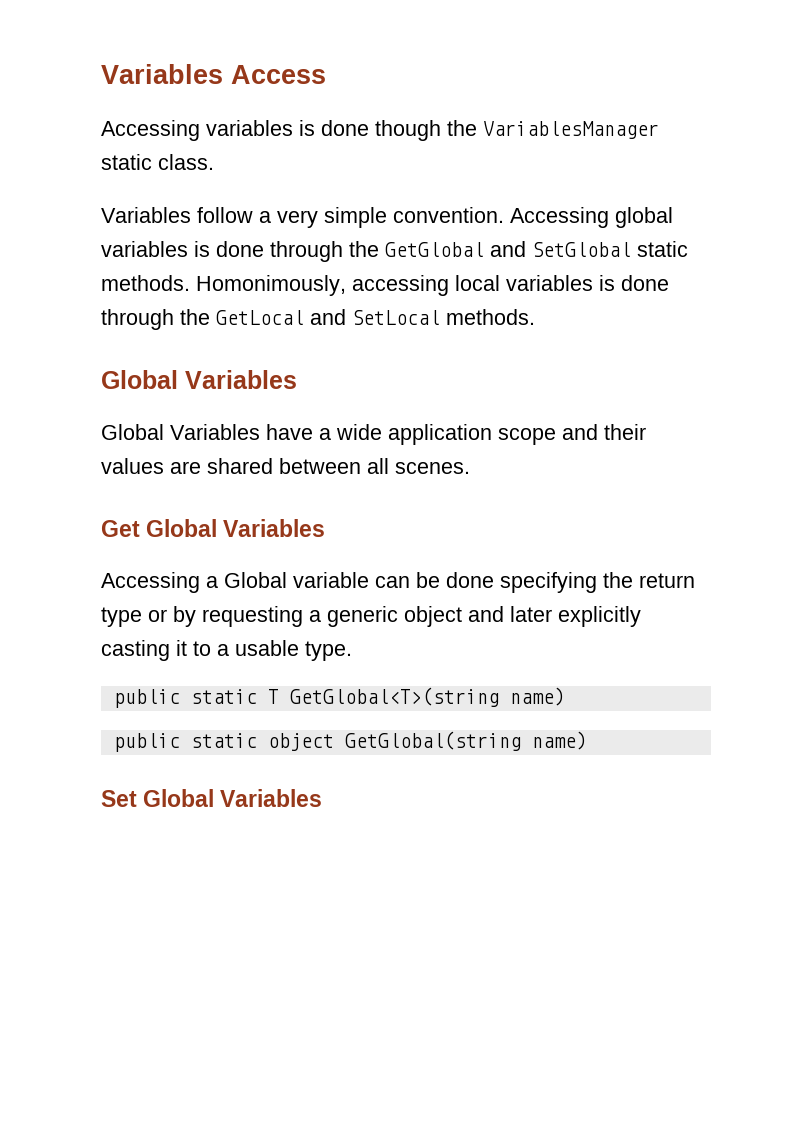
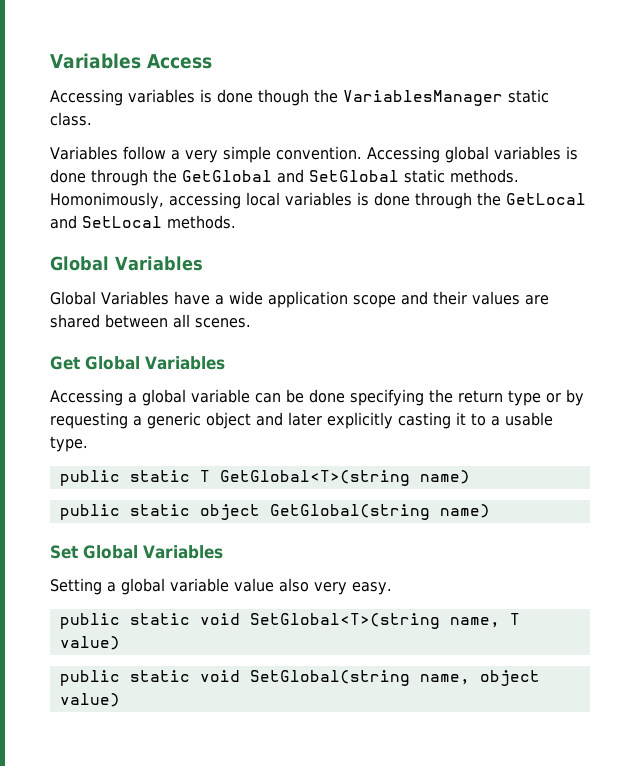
- Accessing a Global variable can be done specifying the return type or by requesting a generic object and later explicitly casting it to a usable type.
+ Accessing a global variable can be done specifying the return type or by requesting a generic object and later explicitly casting it to a usable type.
+ Setting a global variable value also very easy.
+ public static void SetGlobal<T>(string name, T value)
+ public static void SetGlobal(string name, object value)

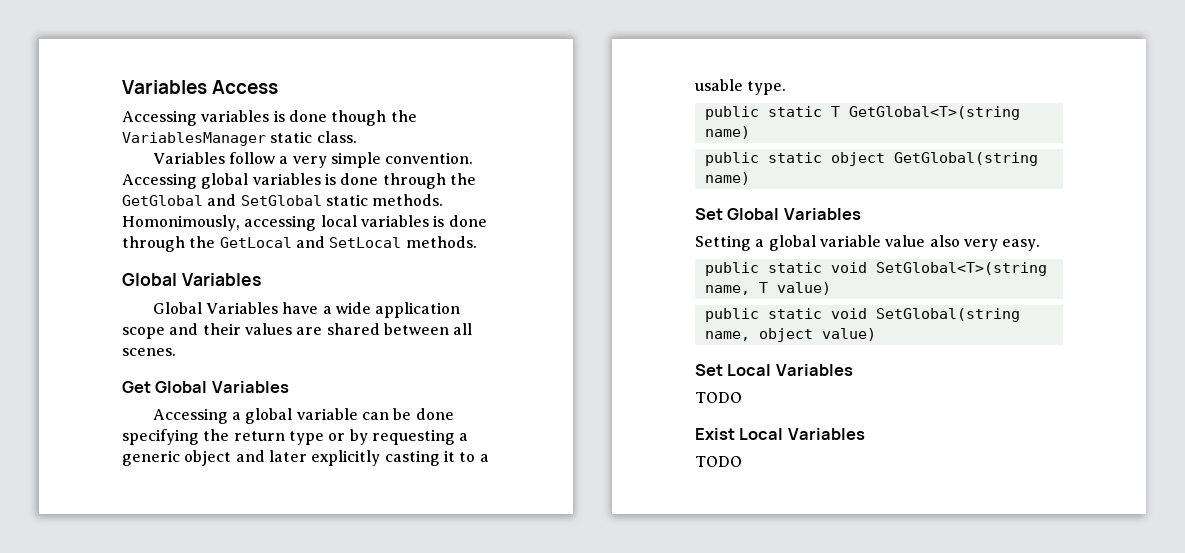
+ Set Local Variables
+ TODO
+ Exist Local Variables
+ TODO

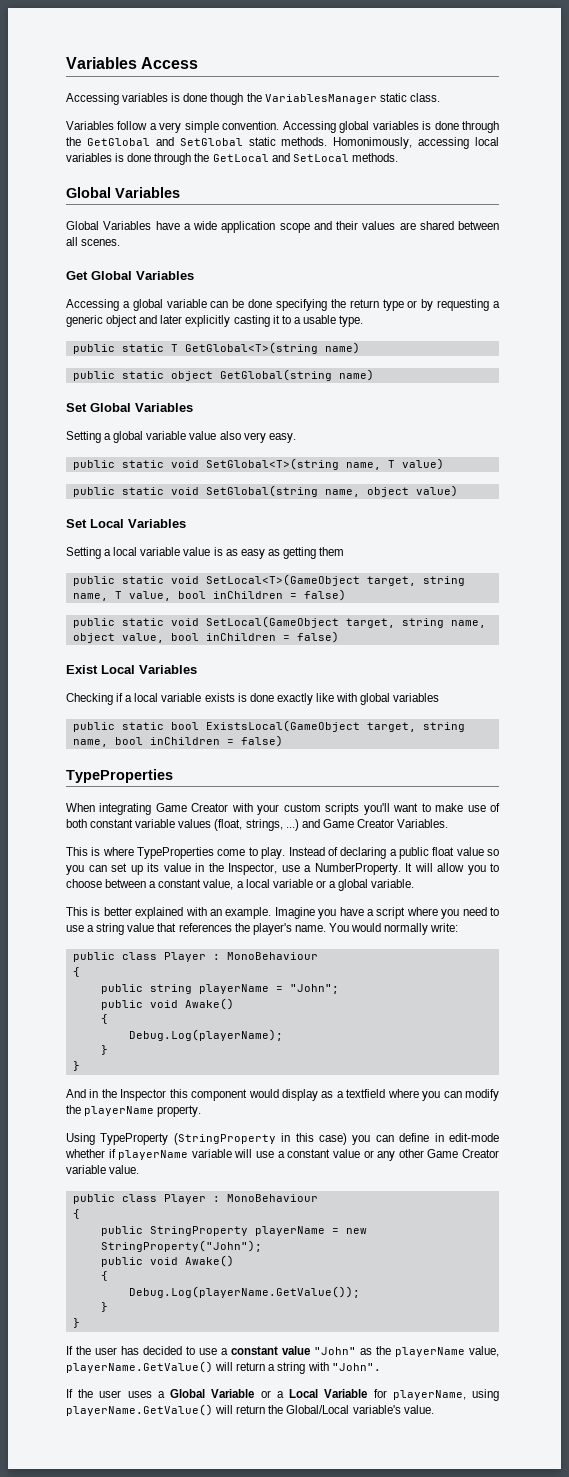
  Set Local Variables
- TODO
+ Setting a local variable value is as easy as getting them
+ public static void SetLocal<T>(GameObject target, string name, T value, bool inChildren = false)
+ public static void SetLocal(GameObject target, string name, object value, bool inChildren = false)
  Exist Local Variables
- TODO
+ Checking if a local variable exists is done exactly like with global variables
+ public static bool ExistsLocal(GameObject target, string name, bool inChildren = false)
+ TypeProperties
+ When integrating Game Creator with your custom scripts you'll want to make use of both constant variable values (float, strings, ...) and Game Creator Variables.
+ This is where TypeProperties come to play. Instead of declaring a public float value so you can set up its value in the Inspector, use a NumberProperty. It will allow you to choose between a constant value, a local variable or a global variable.
+ This is better explained with an example. Imagine you have a script where you need to use a string value that references the player's name. You would normally write:
+ public class Player : MonoBehaviour
+ {
+ public string playerName = "John";
+ public void Awake()
+ {
+ Debug.Log(playerName);
+ }
+ }
+ And in the Inspector this component would display as a textfield where you can modify the playerName property.
+ Using TypeProperty (StringProperty in this case) you can define in edit-mode whether if playerName variable will use a constant value or any other Game Creator variable value.
+ public class Player : MonoBehaviour
+ {
+ public StringProperty playerName = new StringProperty("John");
+ public void Awake()
+ {
+ Debug.Log(playerName.GetValue());
+ }
+ }
+ If the user has decided to use a constant value "John" as the playerName value, playerName.GetValue() will return a string with "John".
+ If the user uses a Global Variable or a Local Variable for playerName, using playerName.GetValue() will return the Global/Local variable's value.

